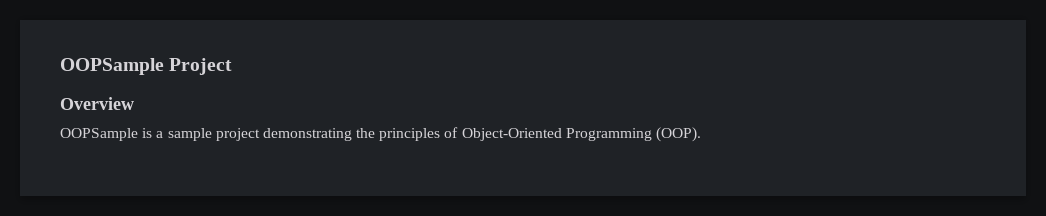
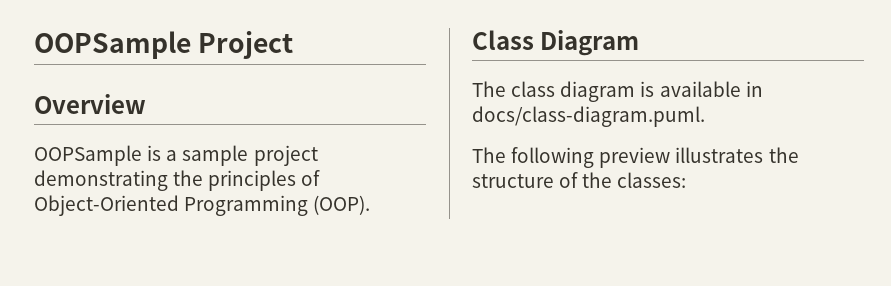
+ Class Diagram
+ The class diagram is available in docs/class-diagram.puml.
+ The following preview illustrates the structure of the classes:

